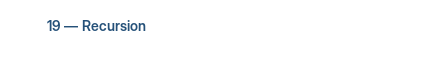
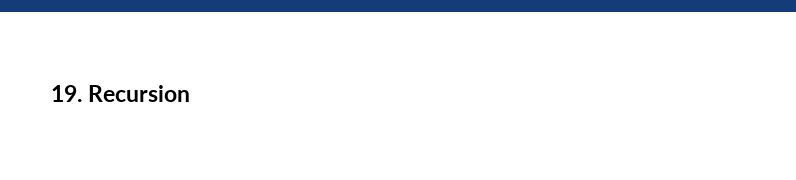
- 19 — Recursion
+ 19. Recursion

